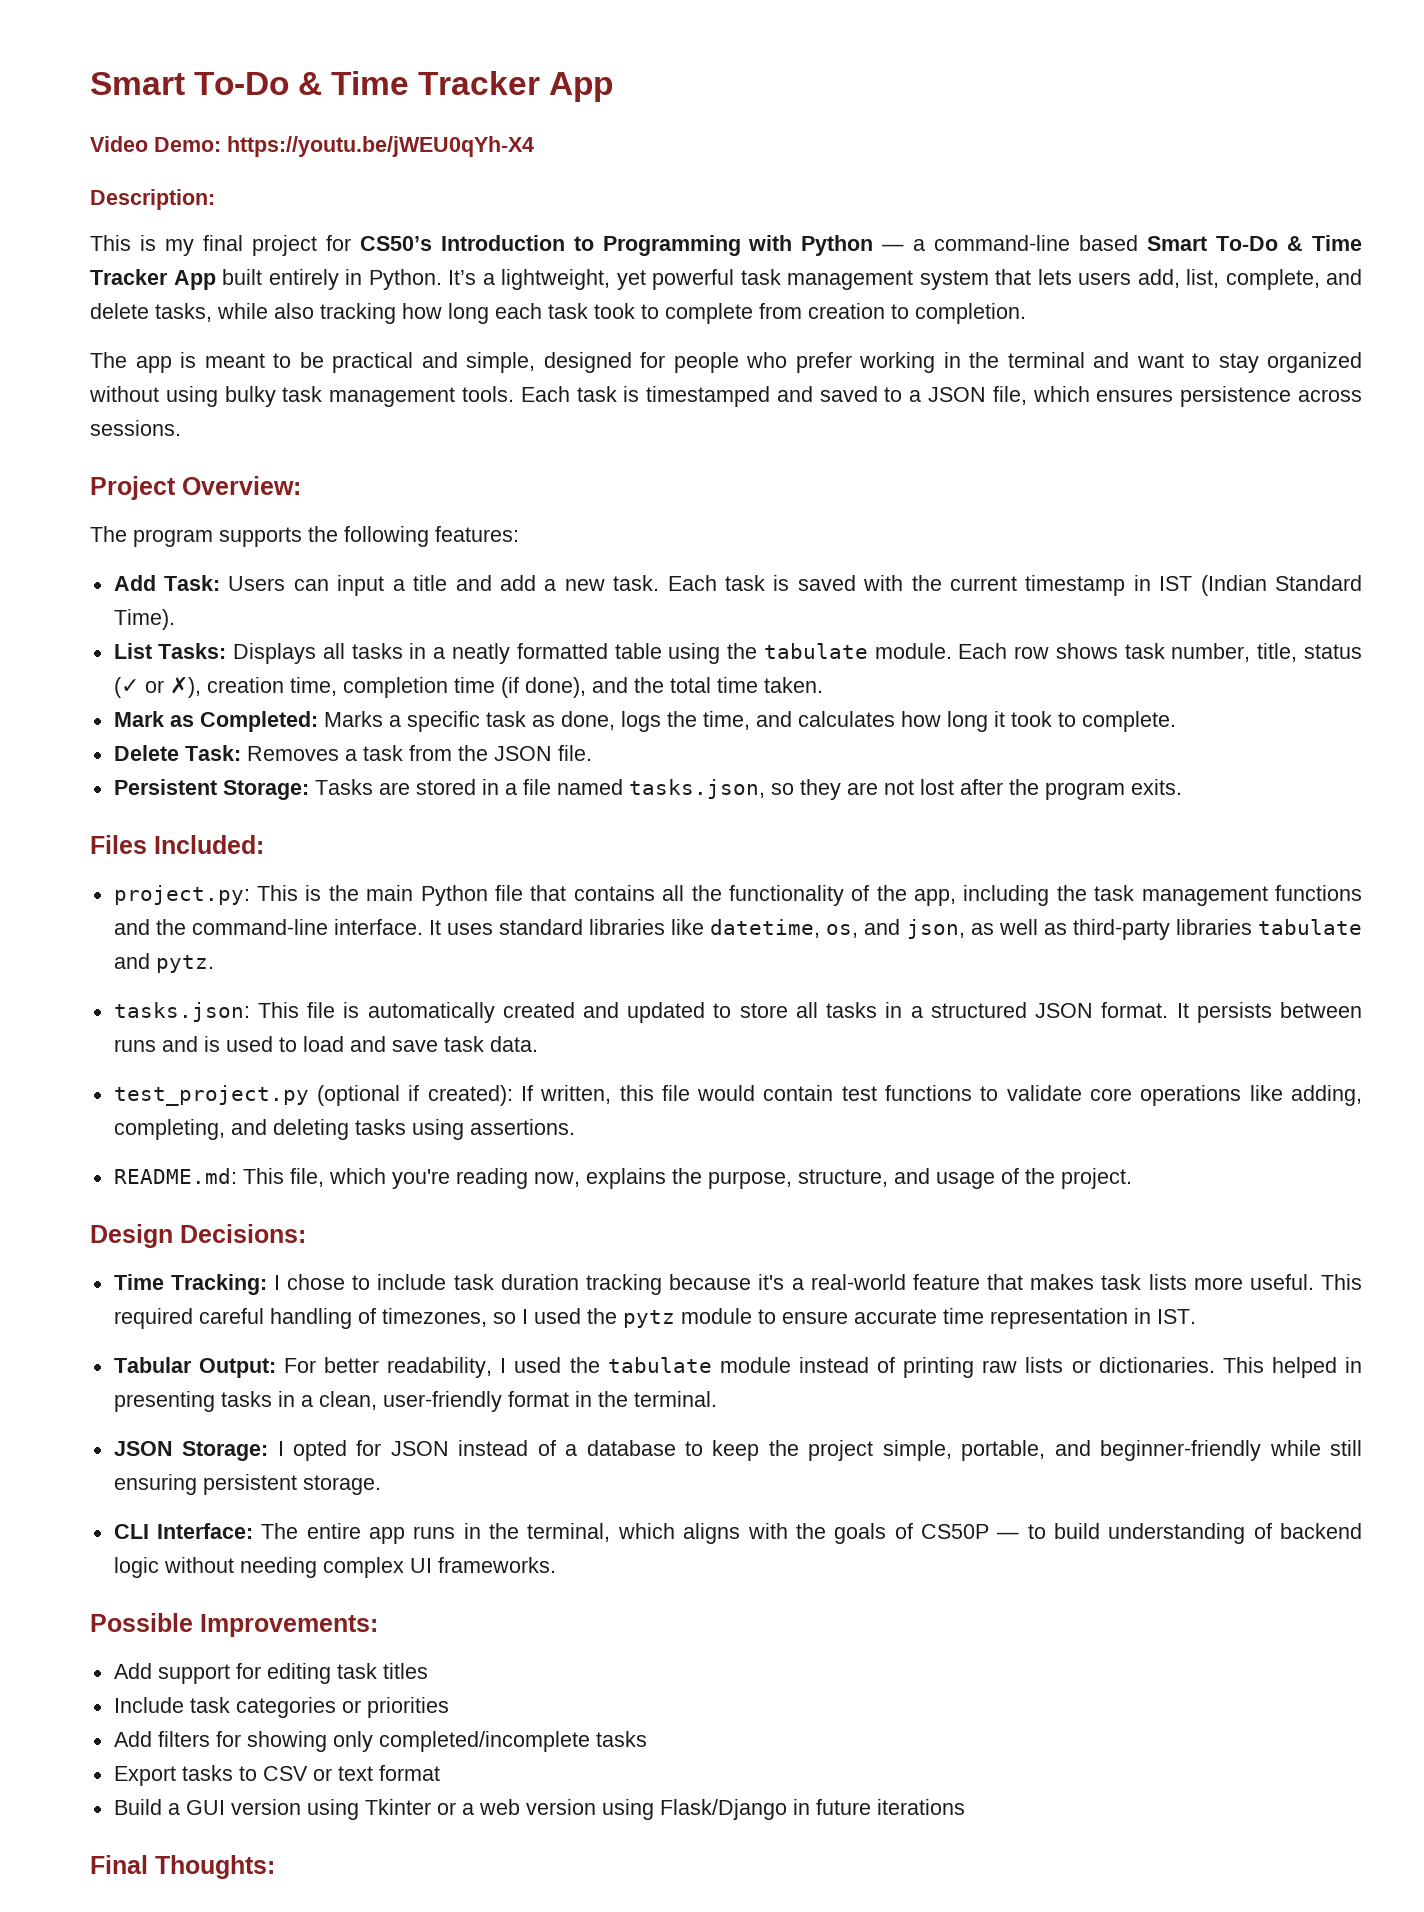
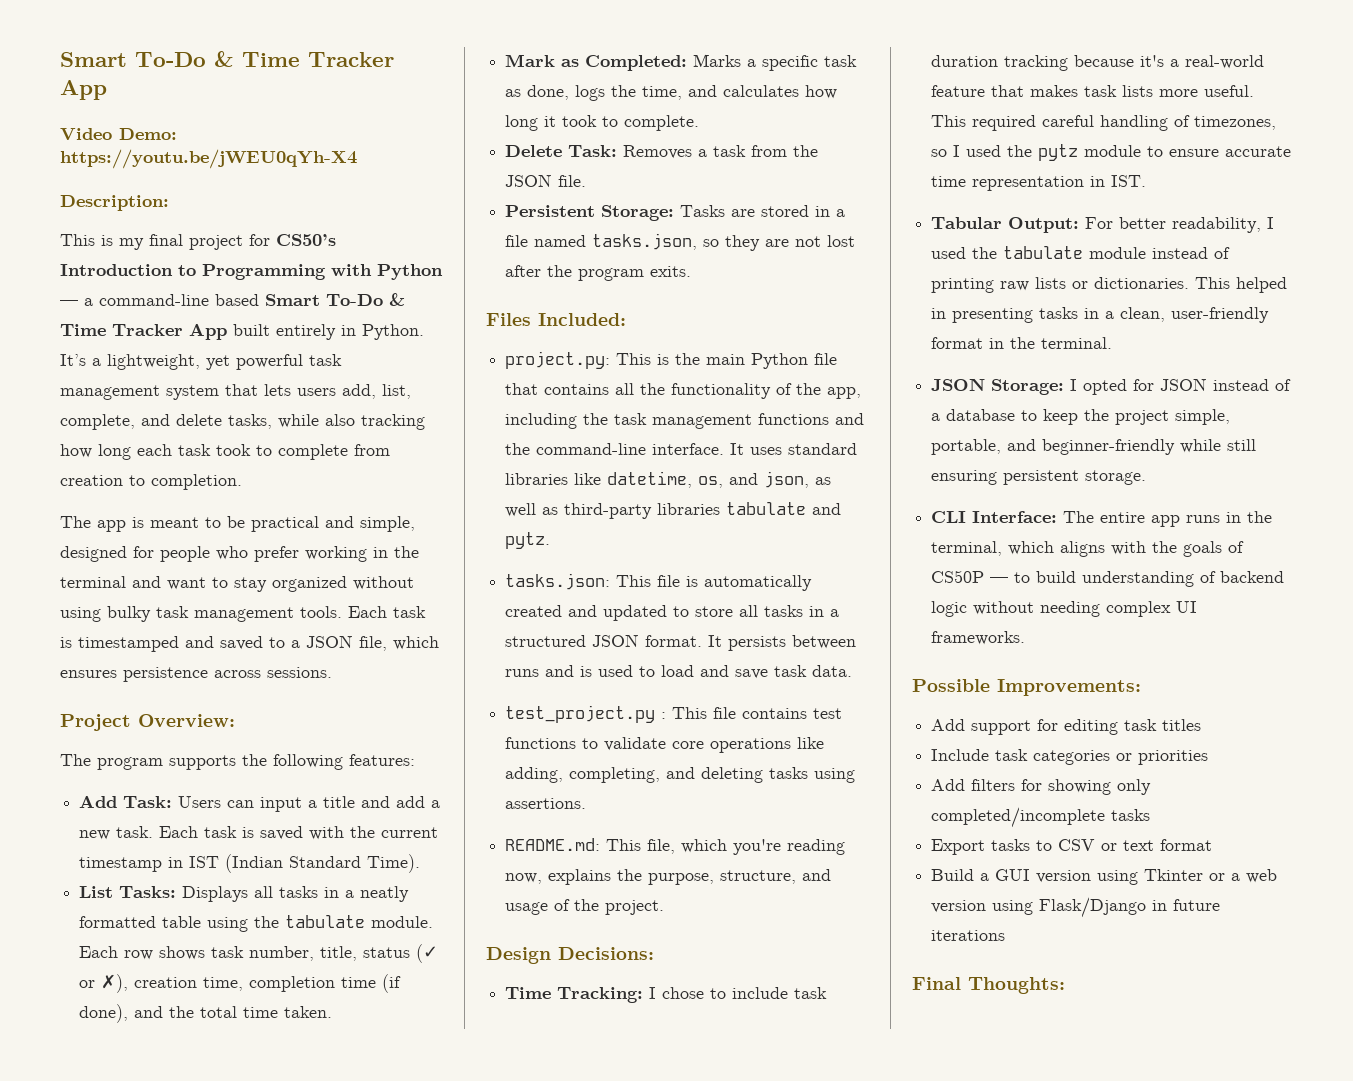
- test_project.py (optional if created): If written, this file would contain test functions to validate core operations like adding, completing, and deleting tasks using assertions.
+ test_project.py : This file contains test functions to validate core operations like adding, completing, and deleting tasks using assertions.

